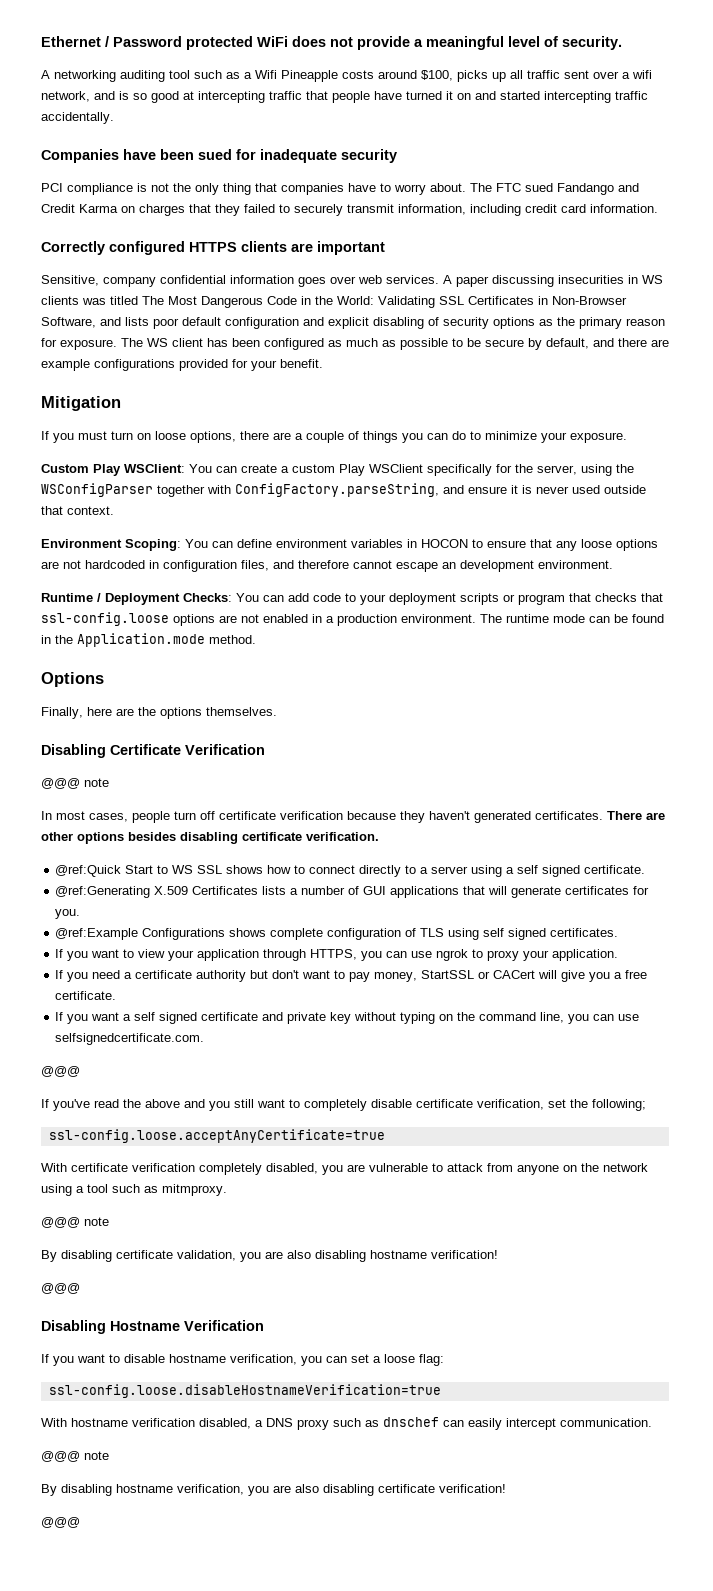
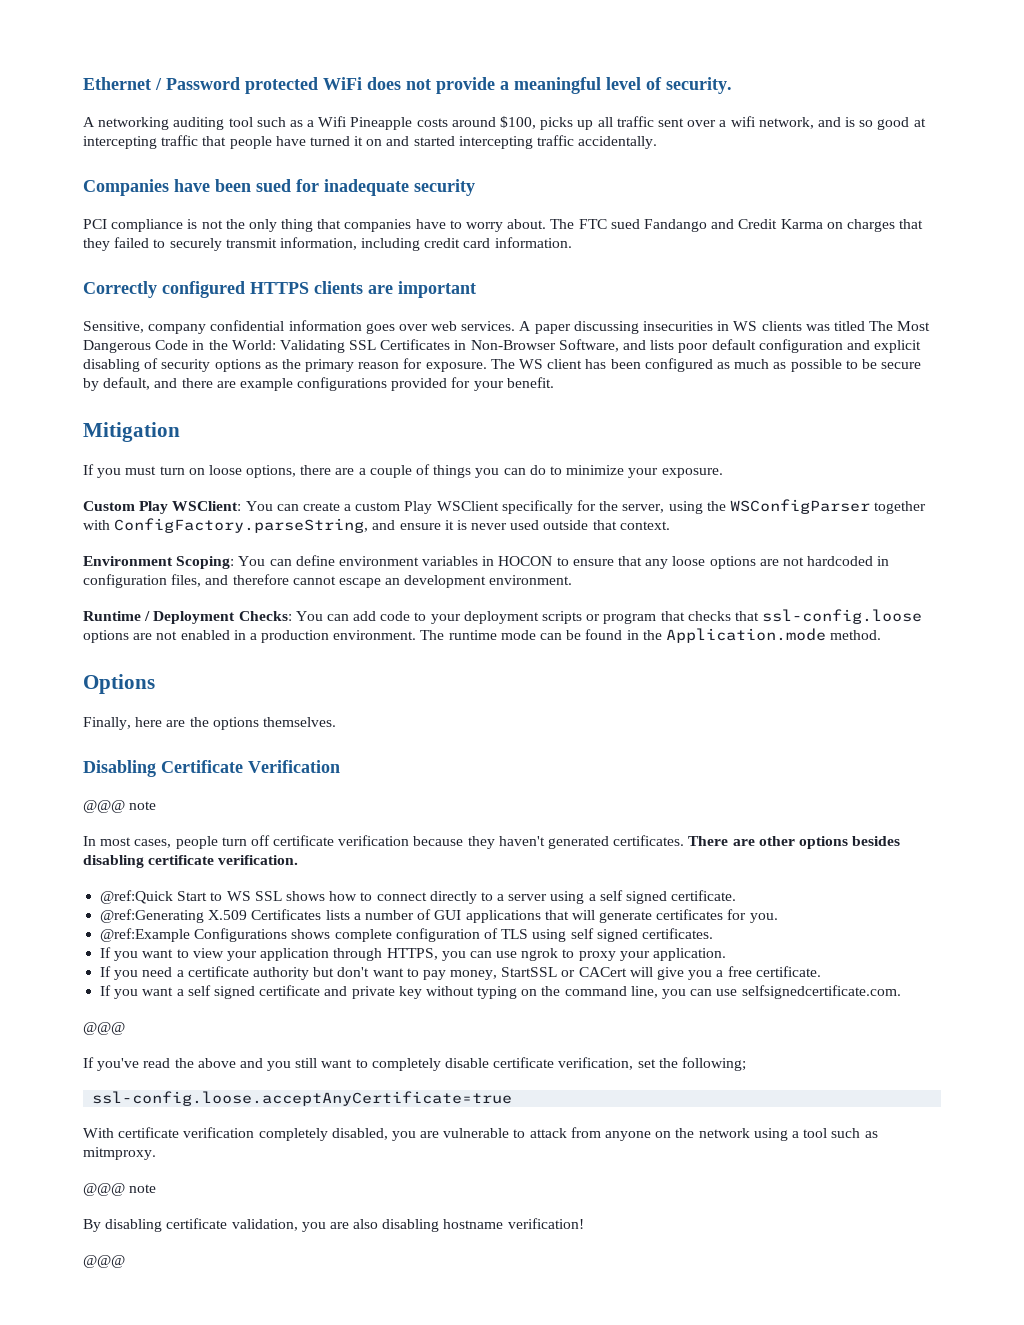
- Disabling Hostname Verification
- If you want to disable hostname verification, you can set a loose flag:
- ssl-config.loose.disableHostnameVerification=true
- With hostname verification disabled, a DNS proxy such as dnschef can easily intercept communication.
- @@@ note
- By disabling hostname verification, you are also disabling certificate verification!
- @@@

